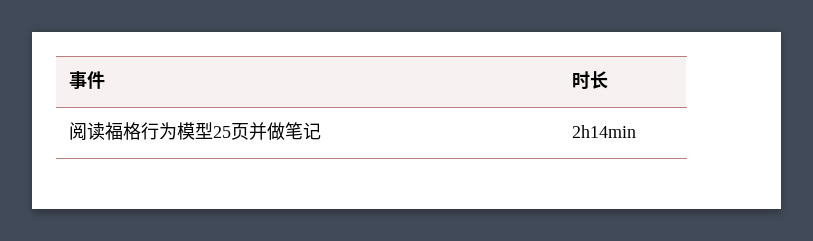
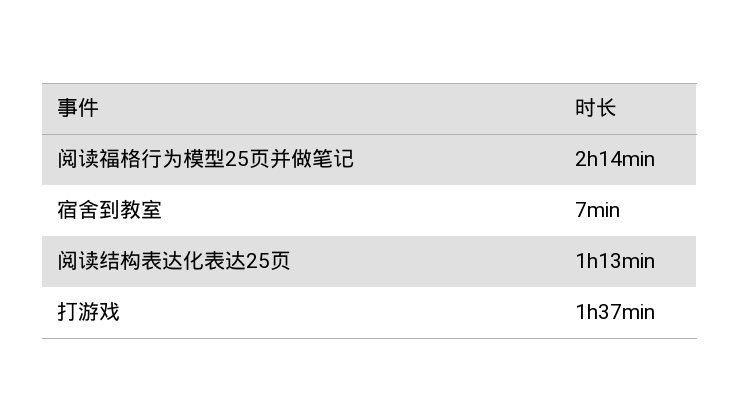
+ 宿舍到教室 | 7min
+ 阅读结构表达化表达25页 | 1h13min
+ 打游戏 | 1h37min

